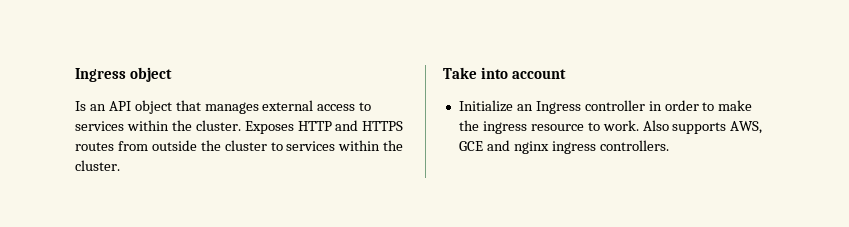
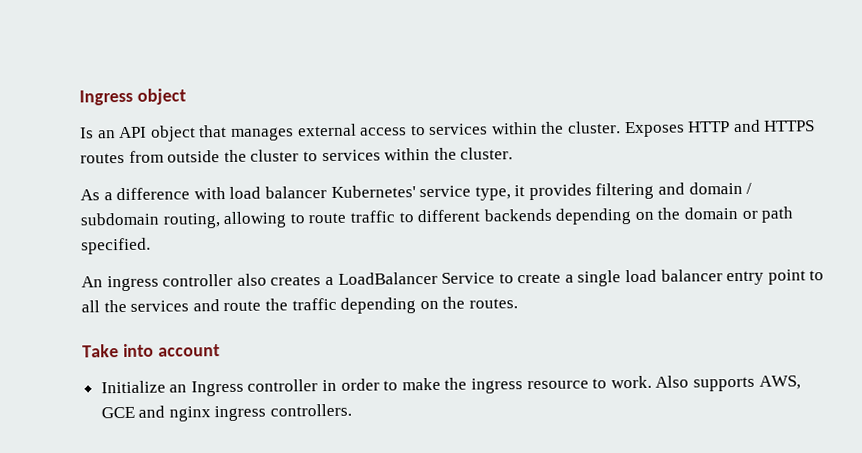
+ As a difference with load balancer Kubernetes' service type, it provides filtering and domain / subdomain routing, allowing to route traffic to different backends depending on the domain or path specified.
+ An ingress controller also creates a LoadBalancer Service to create a single load balancer entry point to all the services and route the traffic depending on the routes.

